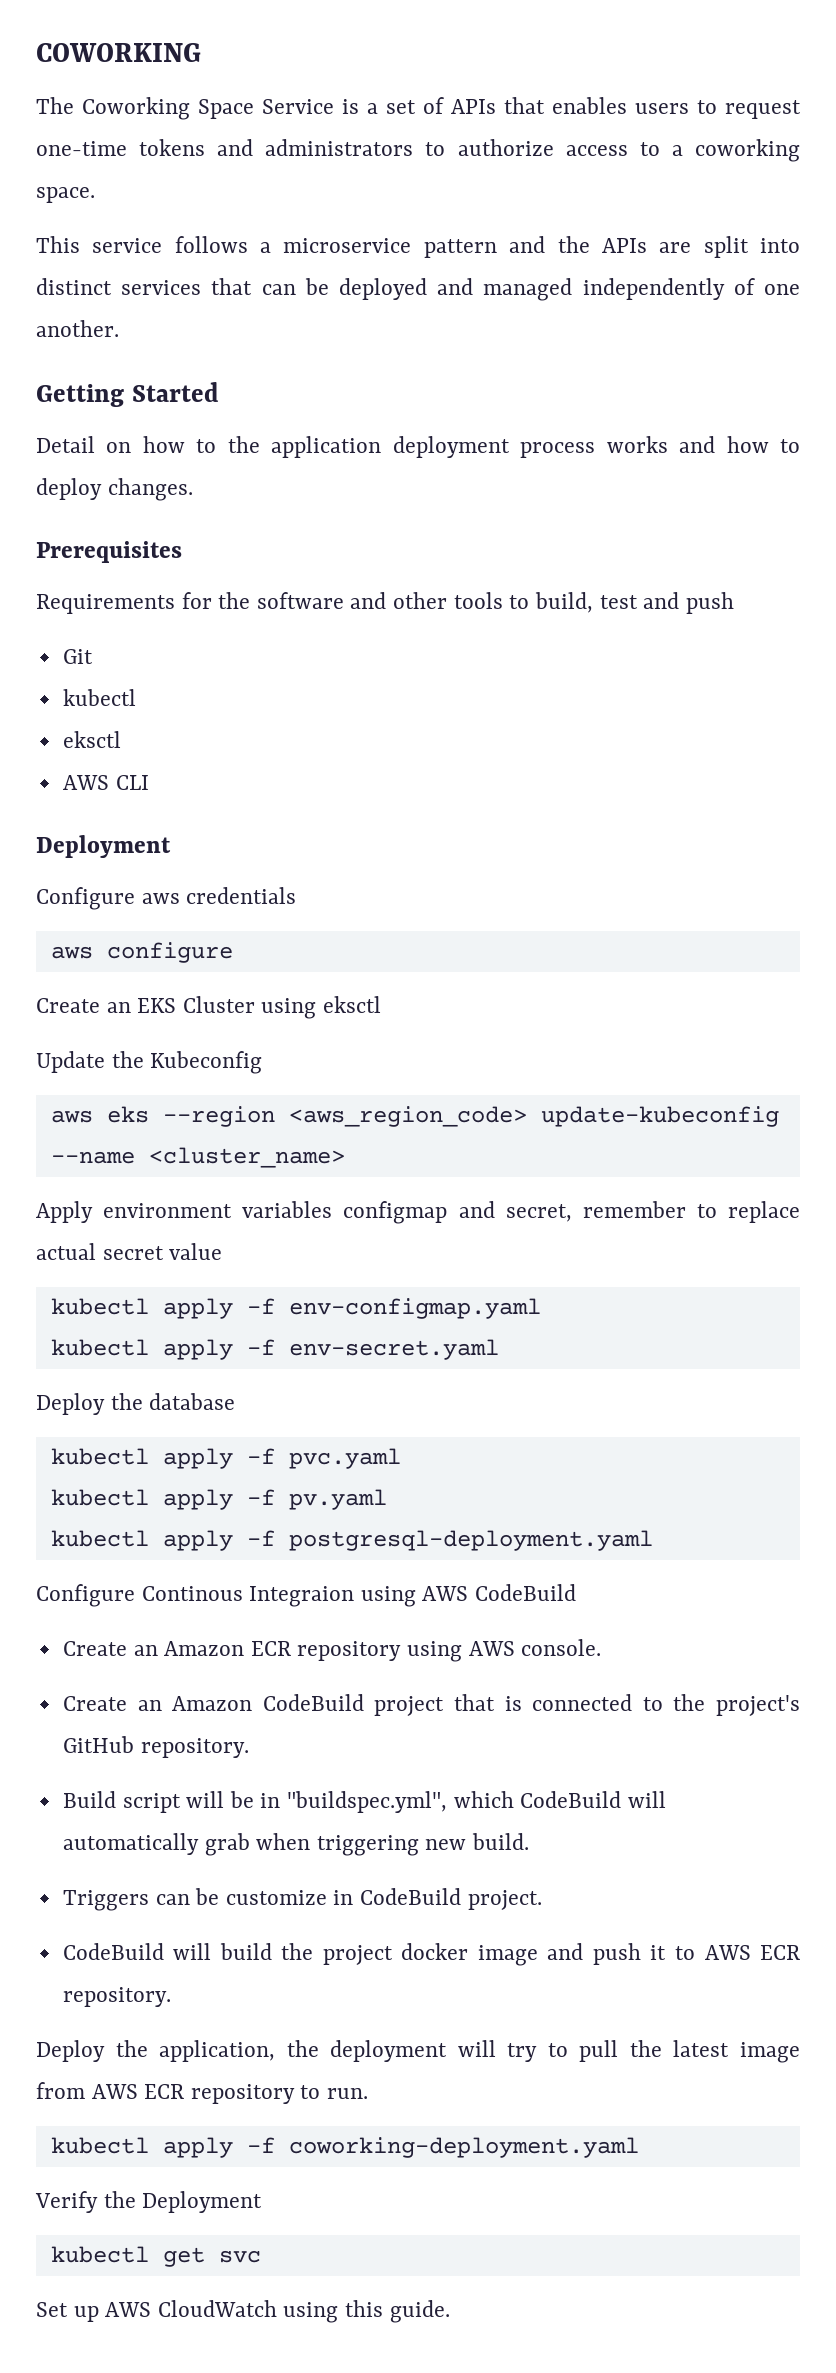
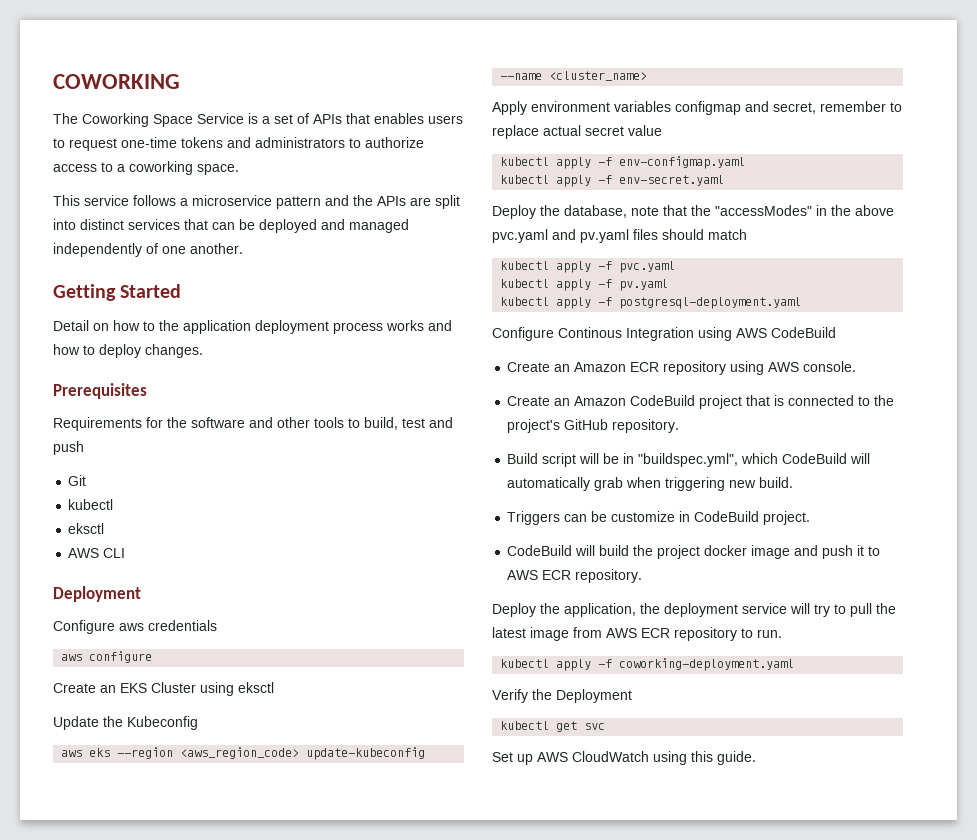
- Deploy the database
+ Deploy the database, note that the "accessModes" in the above pvc.yaml and pv.yaml files should match
- Configure Continous Integraion using AWS CodeBuild
+ Configure Continous Integration using AWS CodeBuild
- Deploy the application, the deployment will try to pull the latest image from AWS ECR repository to run.
+ Deploy the application, the deployment service will try to pull the latest image from AWS ECR repository to run.

